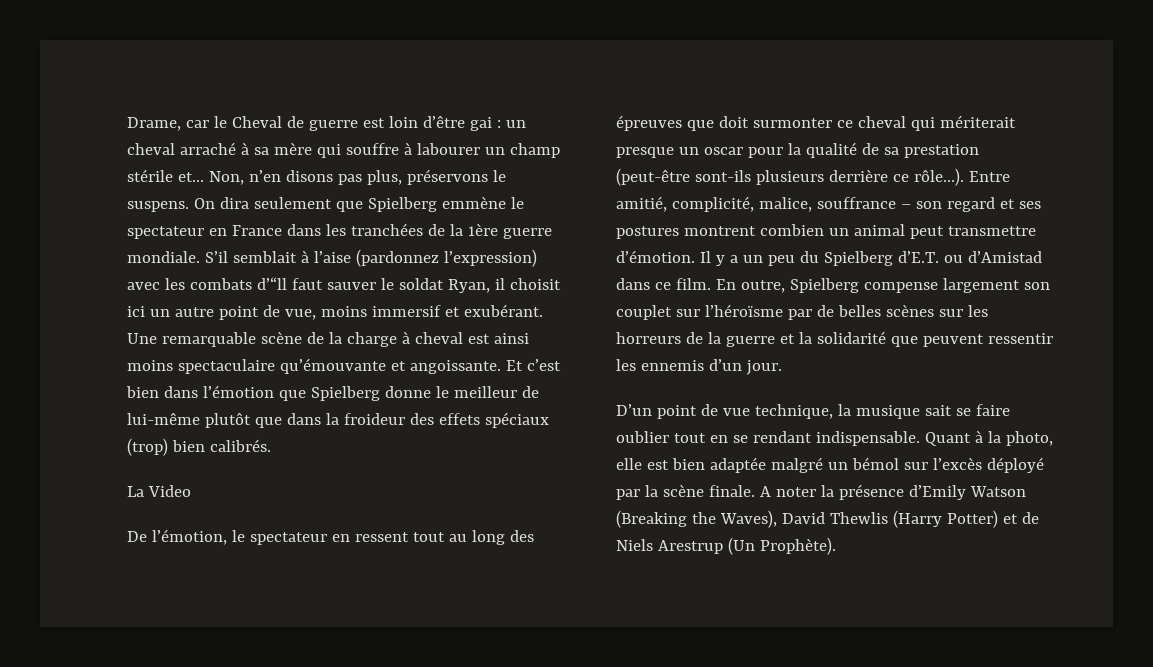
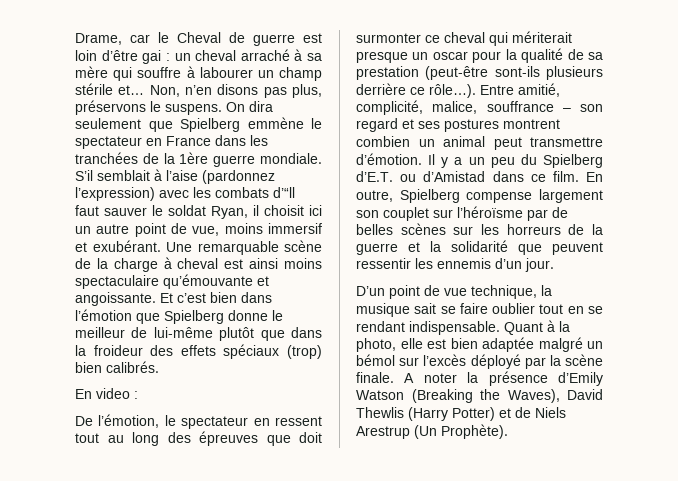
- La Video
+ En video :

